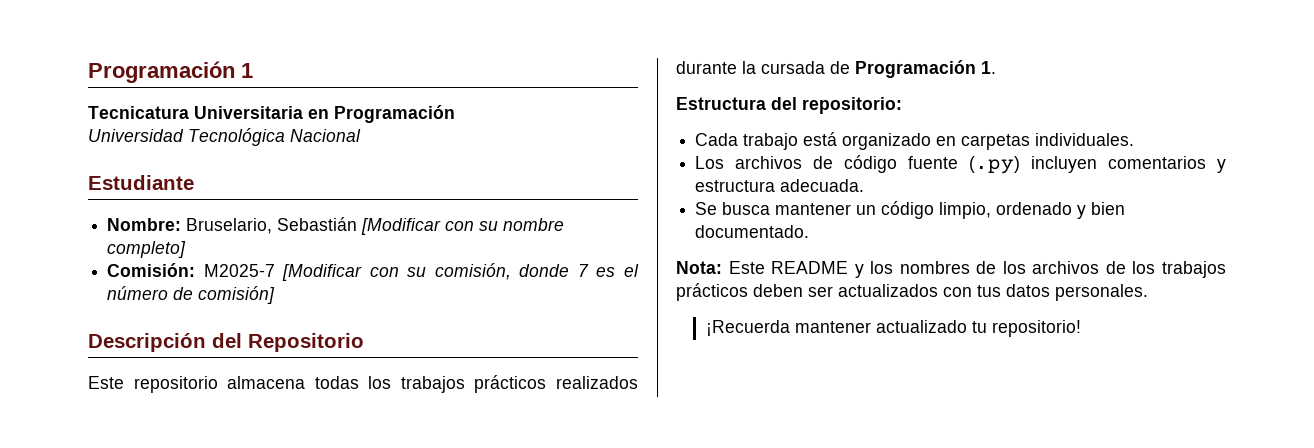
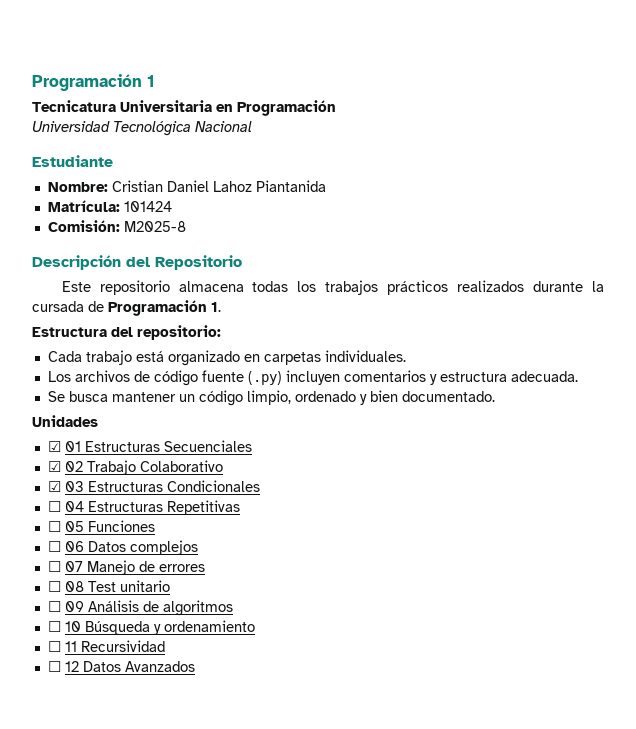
- Nombre: Bruselario, Sebastián [Modificar con su nombre completo]
- Comisión: M2025-7 [Modificar con su comisión, donde 7 es el número de comisión]
+ Nombre: Cristian Daniel Lahoz Piantanida
+ Matrícula: 101424
+ Comisión: M2025-8
- Nota: Este README y los nombres de los archivos de los trabajos prácticos deben ser actualizados con tus datos personales.
- ¡Recuerda mantener actualizado tu repositorio!
+ Unidades
+ ☑ 01 Estructuras Secuenciales
+ ☑ 02 Trabajo Colaborativo
+ ☑ 03 Estructuras Condicionales
+ ☐ 04 Estructuras Repetitivas
+ ☐ 05 Funciones
+ ☐ 06 Datos complejos
+ ☐ 07 Manejo de errores
+ ☐ 08 Test unitario
+ ☐ 09 Análisis de algoritmos
+ ☐ 10 Búsqueda y ordenamiento
+ ☐ 11 Recursividad
+ ☐ 12 Datos Avanzados

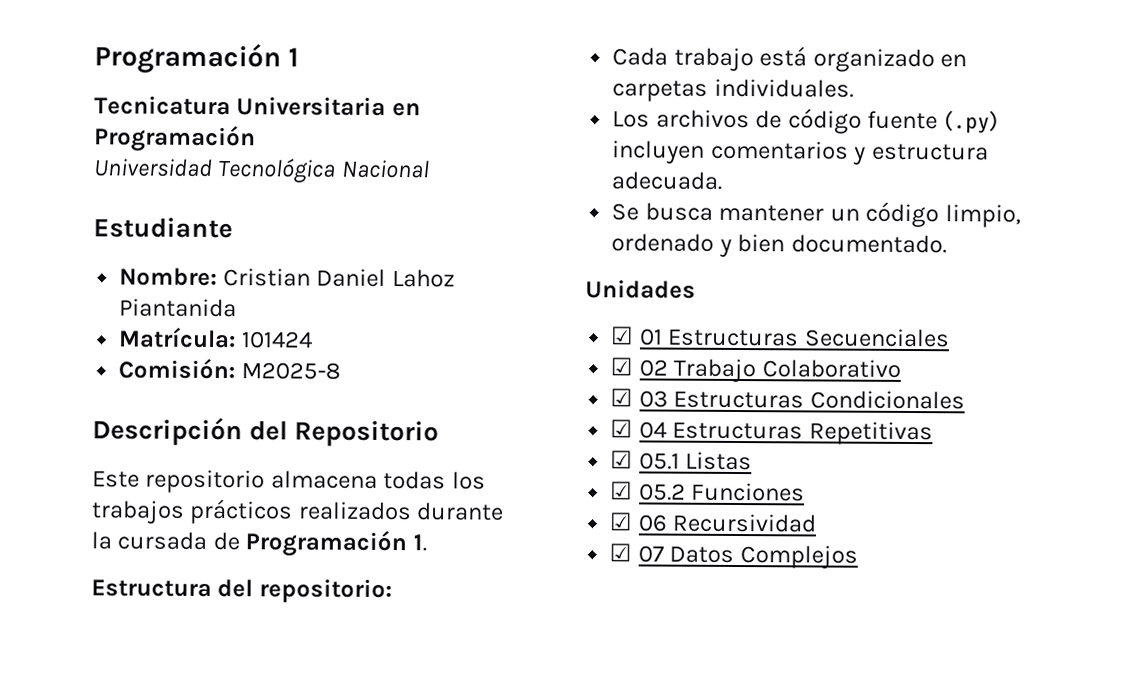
- ☐ 04 Estructuras Repetitivas
+ ☑ 04 Estructuras Repetitivas
- ☐ 05 Funciones
- ☐ 06 Datos complejos
- ☐ 07 Manejo de errores
- ☐ 08 Test unitario
- ☐ 09 Análisis de algoritmos
- ☐ 10 Búsqueda y ordenamiento
- ☐ 11 Recursividad
- ☐ 12 Datos Avanzados
+ ☑ 05.1 Listas
+ ☑ 05.2 Funciones
+ ☑ 06 Recursividad
+ ☑ 07 Datos Complejos

